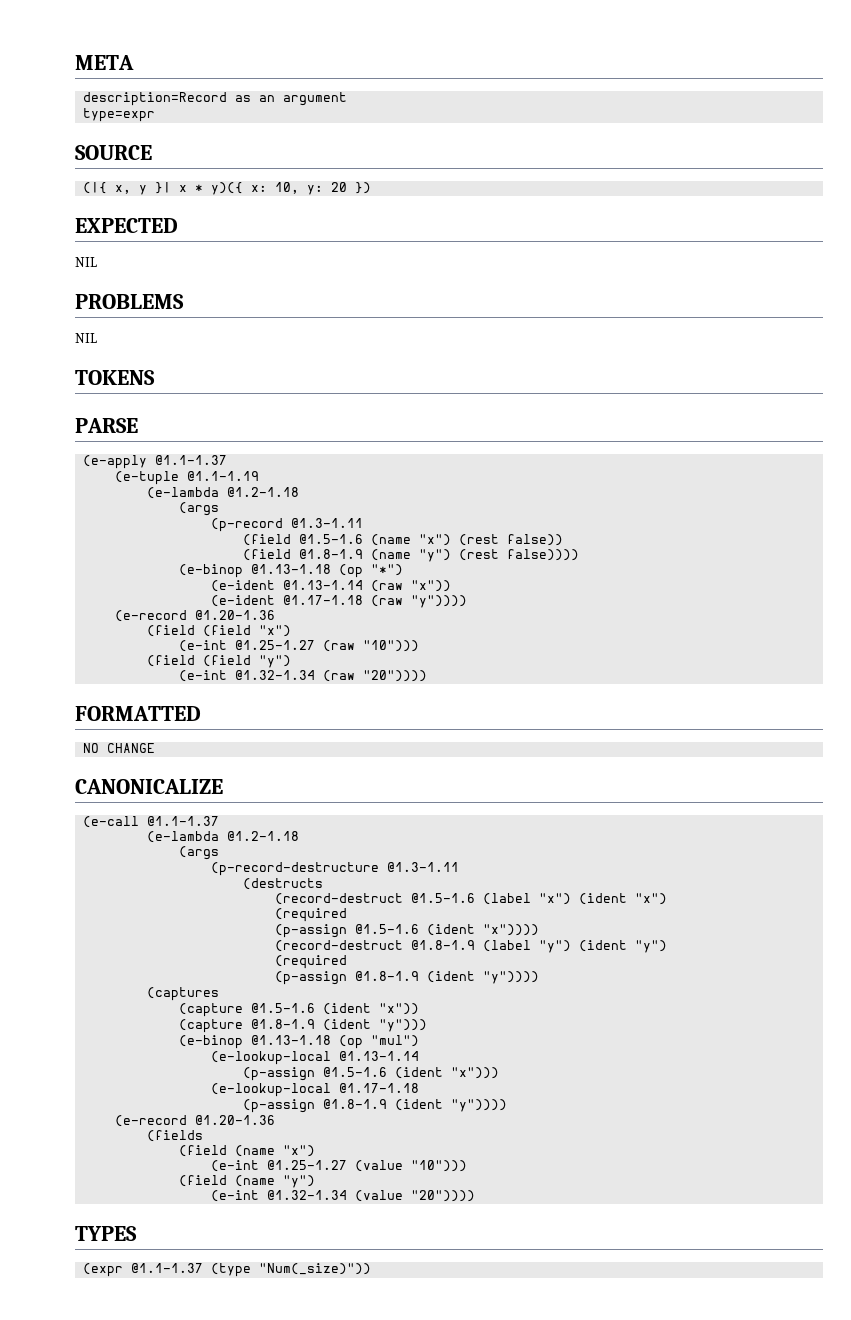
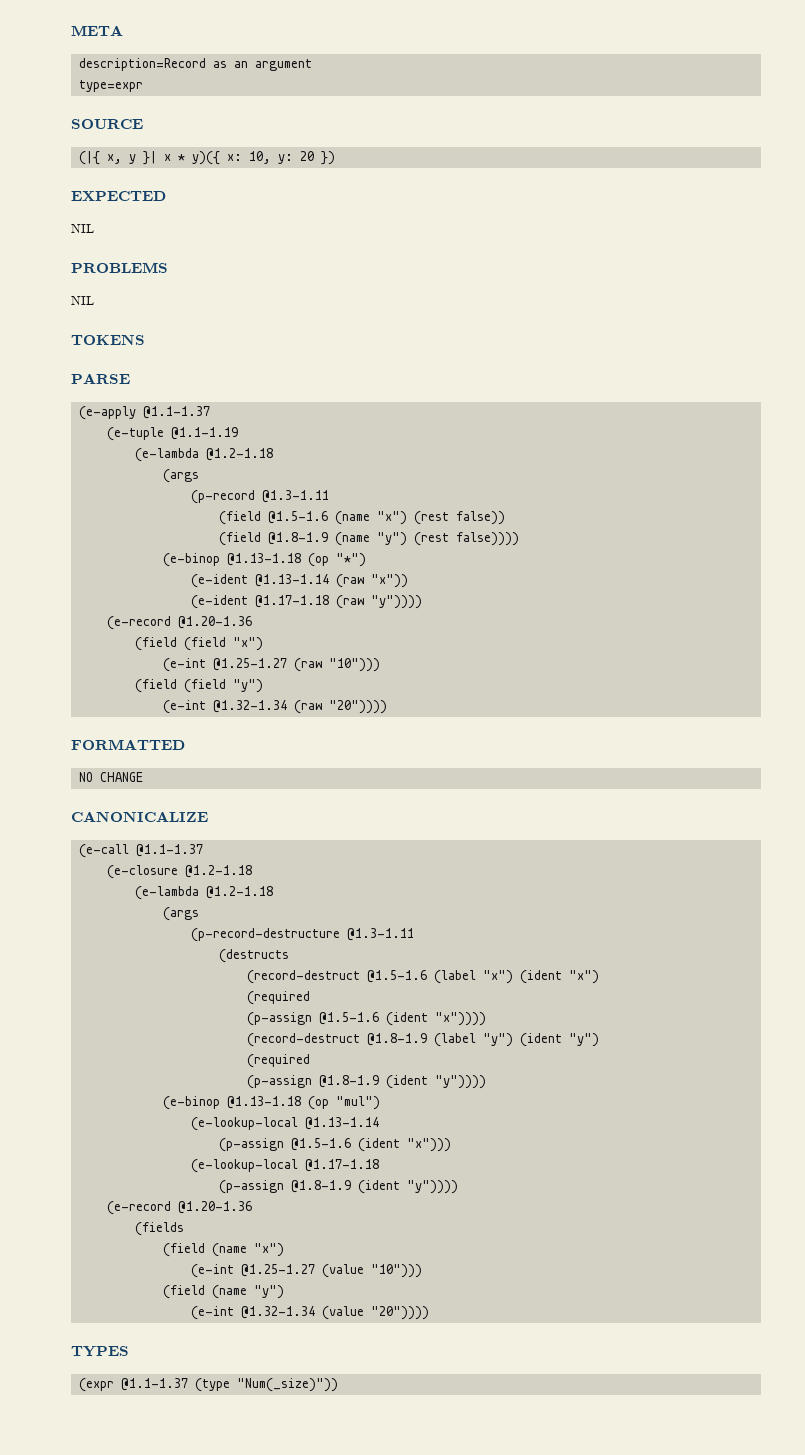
+ (e-closure @1.2-1.18
- (captures
- (capture @1.5-1.6 (ident "x"))
- (capture @1.8-1.9 (ident "y")))

